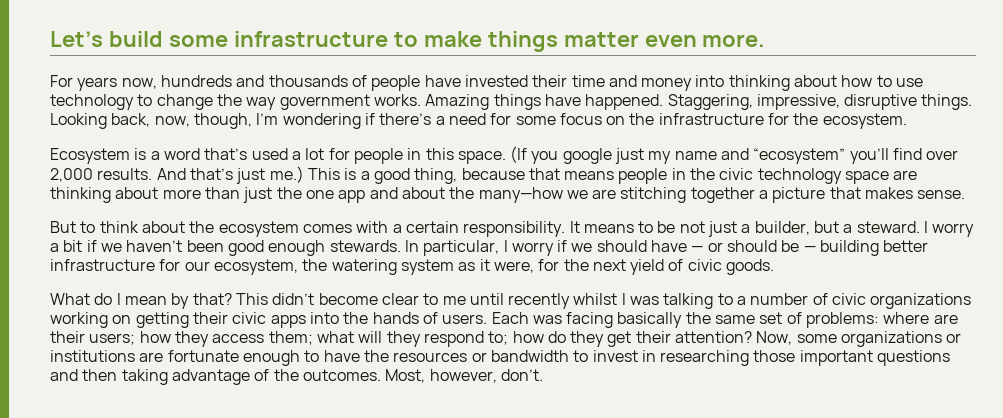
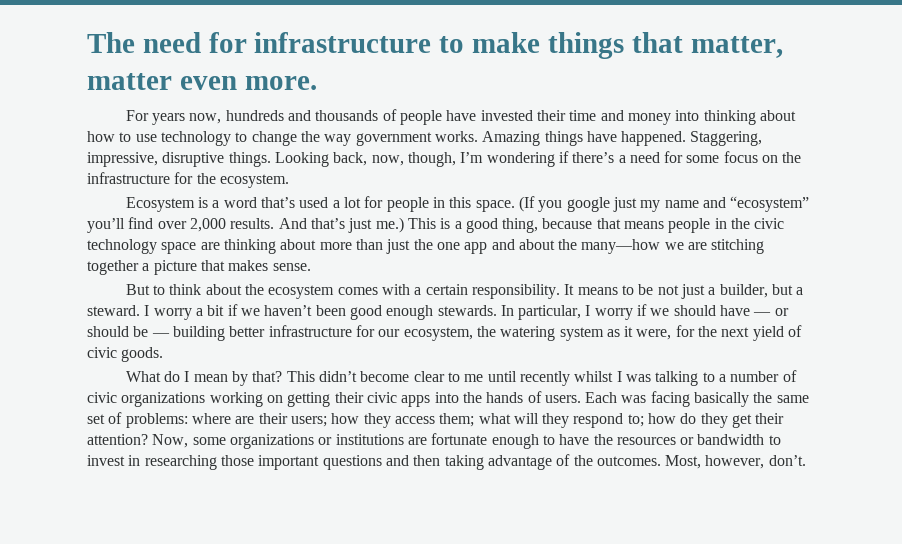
- Let’s build some infrastructure to make things matter even more.
+ The need for infrastructure to make things that matter, matter even more.

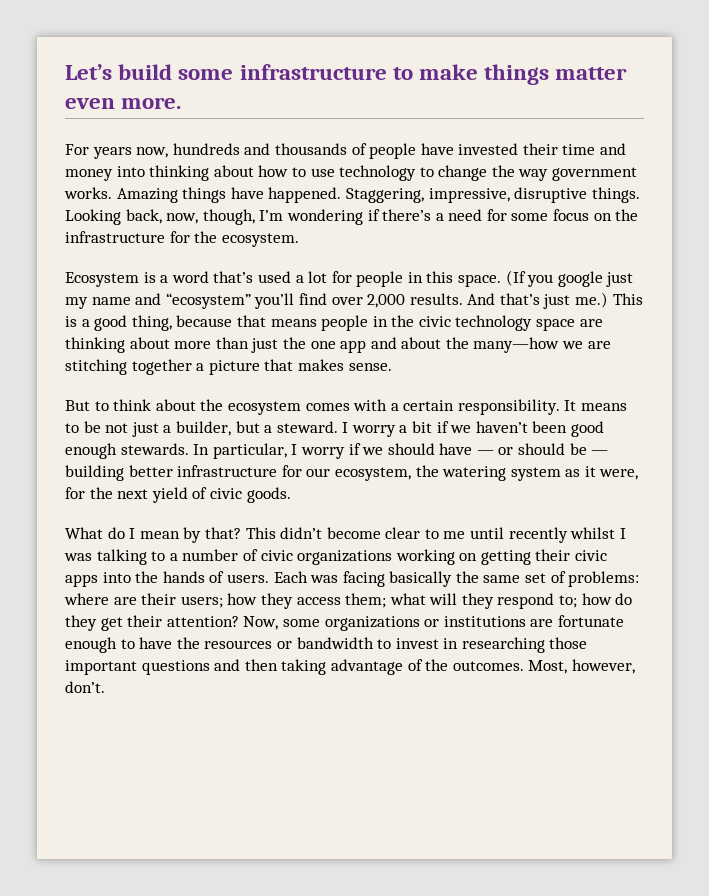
- The need for infrastructure to make things that matter, matter even more.
+ Let’s build some infrastructure to make things matter even more.

